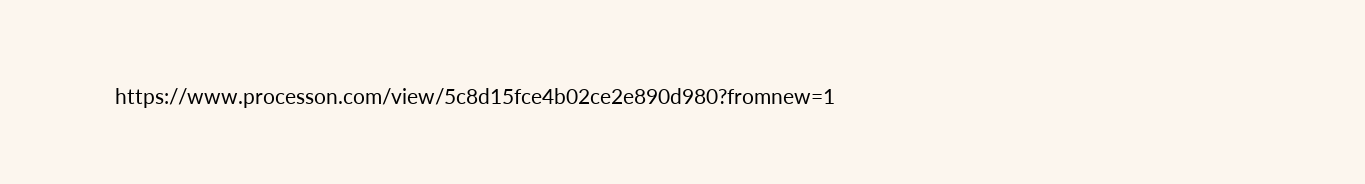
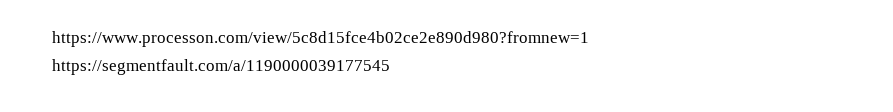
+ https://segmentfault.com/a/1190000039177545

